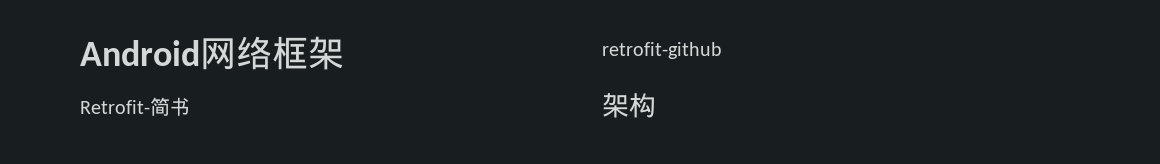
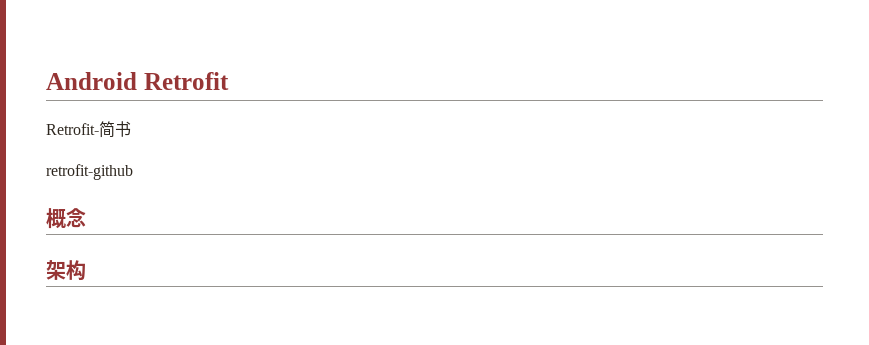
- Android网络框架
+ Android Retrofit
+ 概念

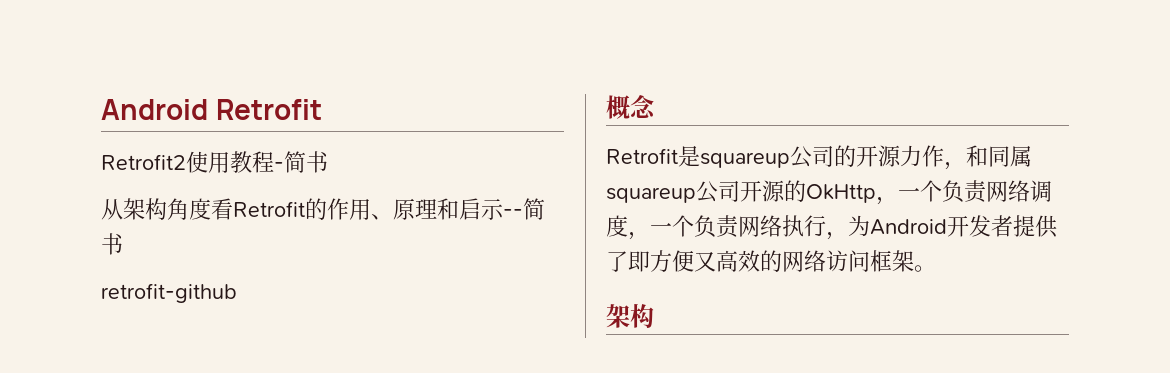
- Retrofit-简书
+ Retrofit2使用教程-简书
+ 从架构角度看Retrofit的作用、原理和启示--简书
  retrofit-github
  概念
+ Retrofit是squareup公司的开源力作，和同属squareup公司开源的OkHttp，一个负责网络调度，一个负责网络执行，为Android开发者提供了即方便又高效的网络访问框架。

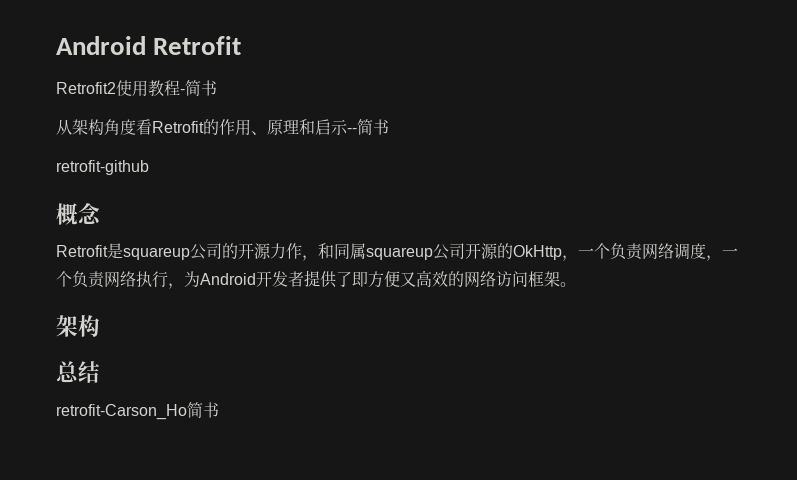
+ 总结
+ retrofit-Carson_Ho简书

